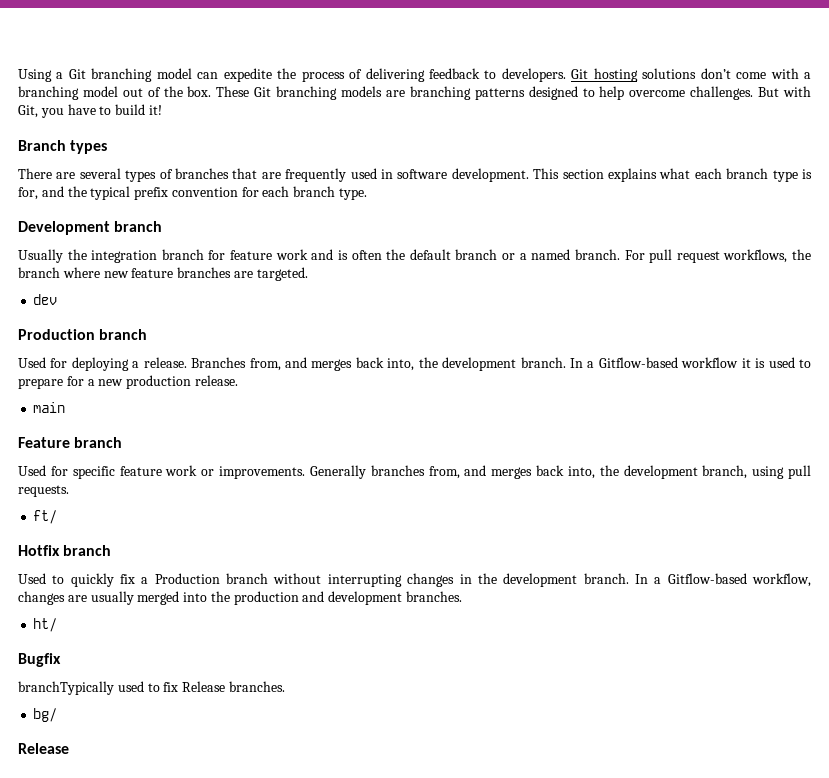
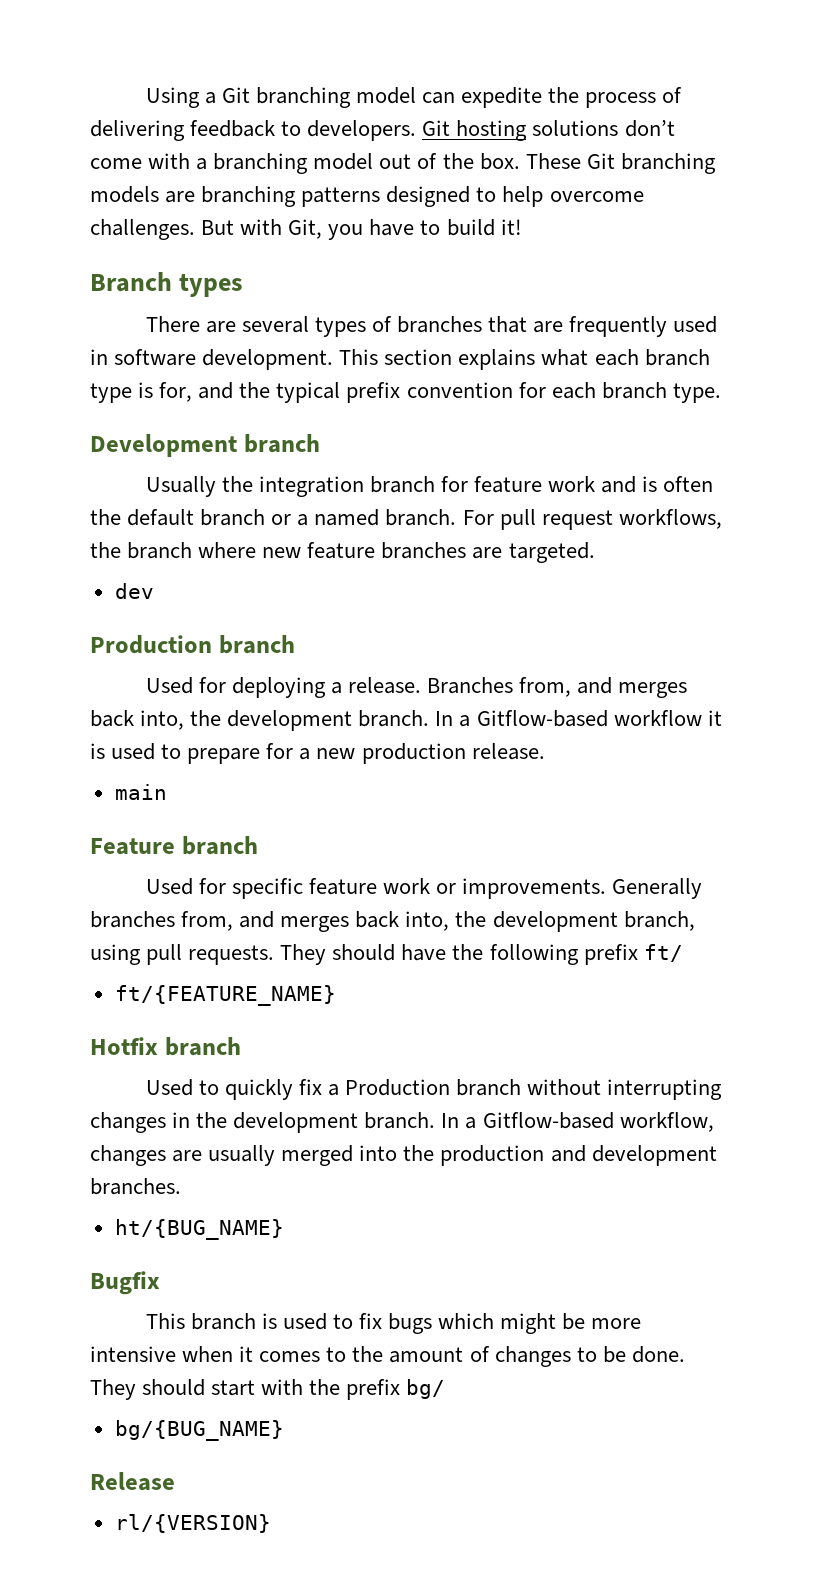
- Generally branches from, and merges back into, the development branch, using pull requests.
- ft/
+ Generally branches from, and merges back into, the development branch, using pull requests. They should have the following prefix ft/
+ ft/{FEATURE_NAME}
- ht/
+ ht/{BUG_NAME}
- branchTypically used to fix Release branches.
- bg/
+ This branch is used to fix bugs which might be more intensive when it comes to the amount of changes to be done. They should start with the prefix bg/
+ bg/{BUG_NAME}
  Release
+ rl/{VERSION}

